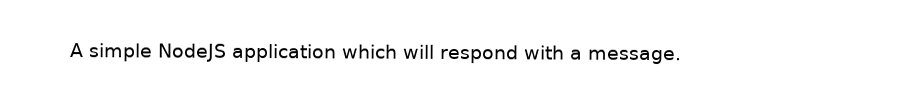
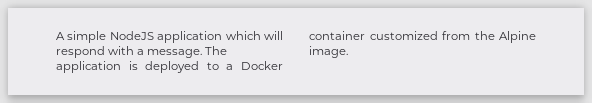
+ The application is deployed to a Docker container customized from the Alpine image.

